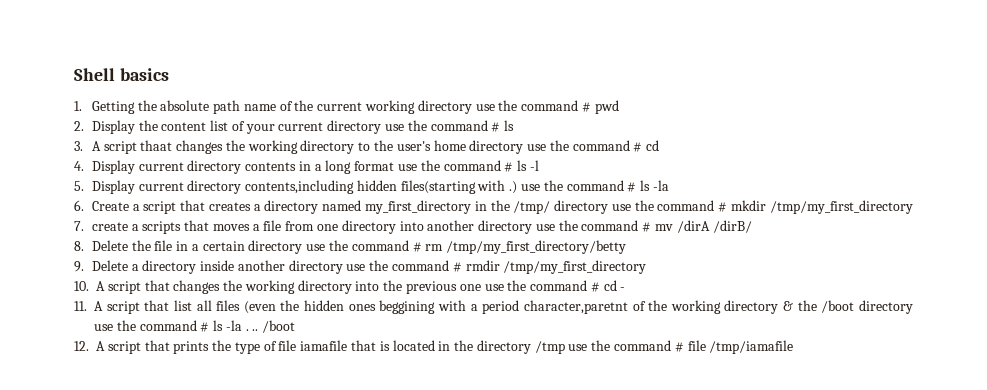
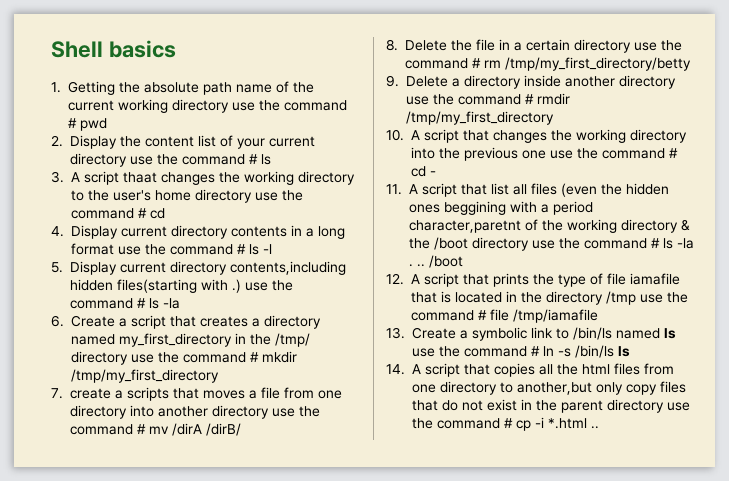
+ 13. Create a symbolic link to /bin/ls named ls use the command # ln -s /bin/ls ls
+ 14. A script that copies all the html files from one directory to another,but only copy files that do not exist in the parent directory use the command # cp -i *.html ..

